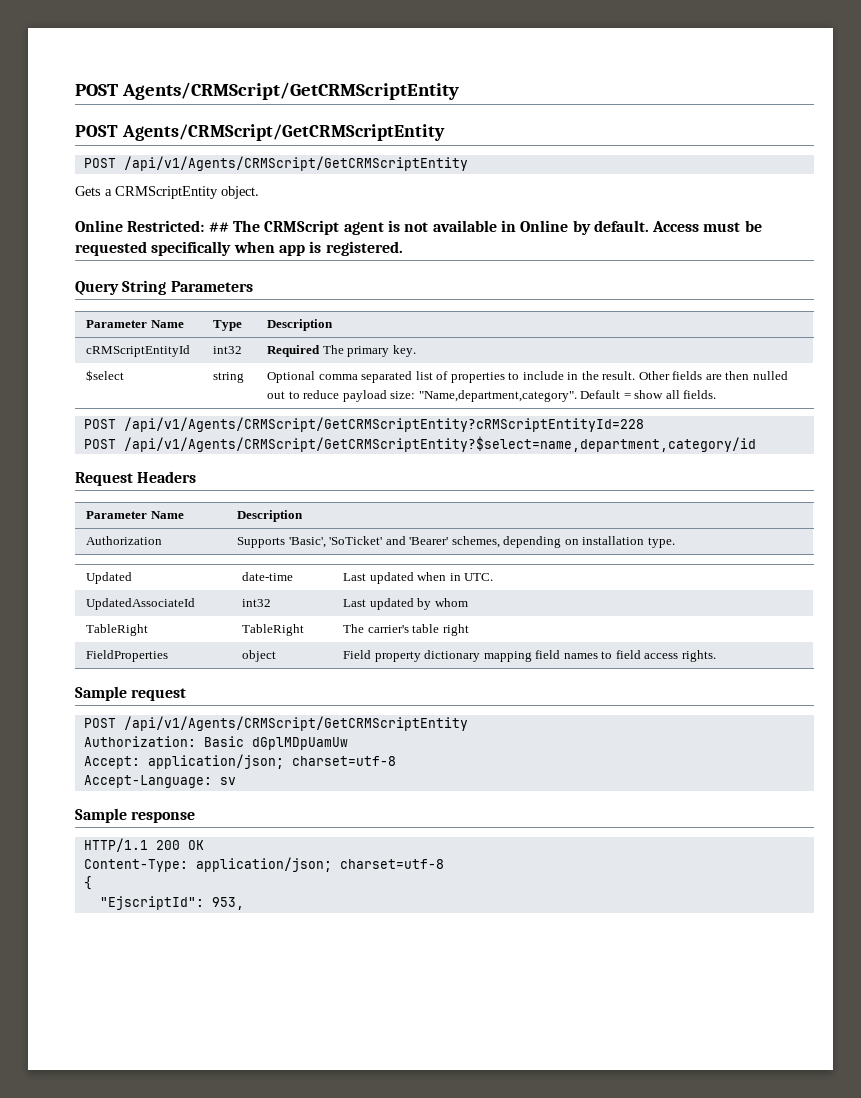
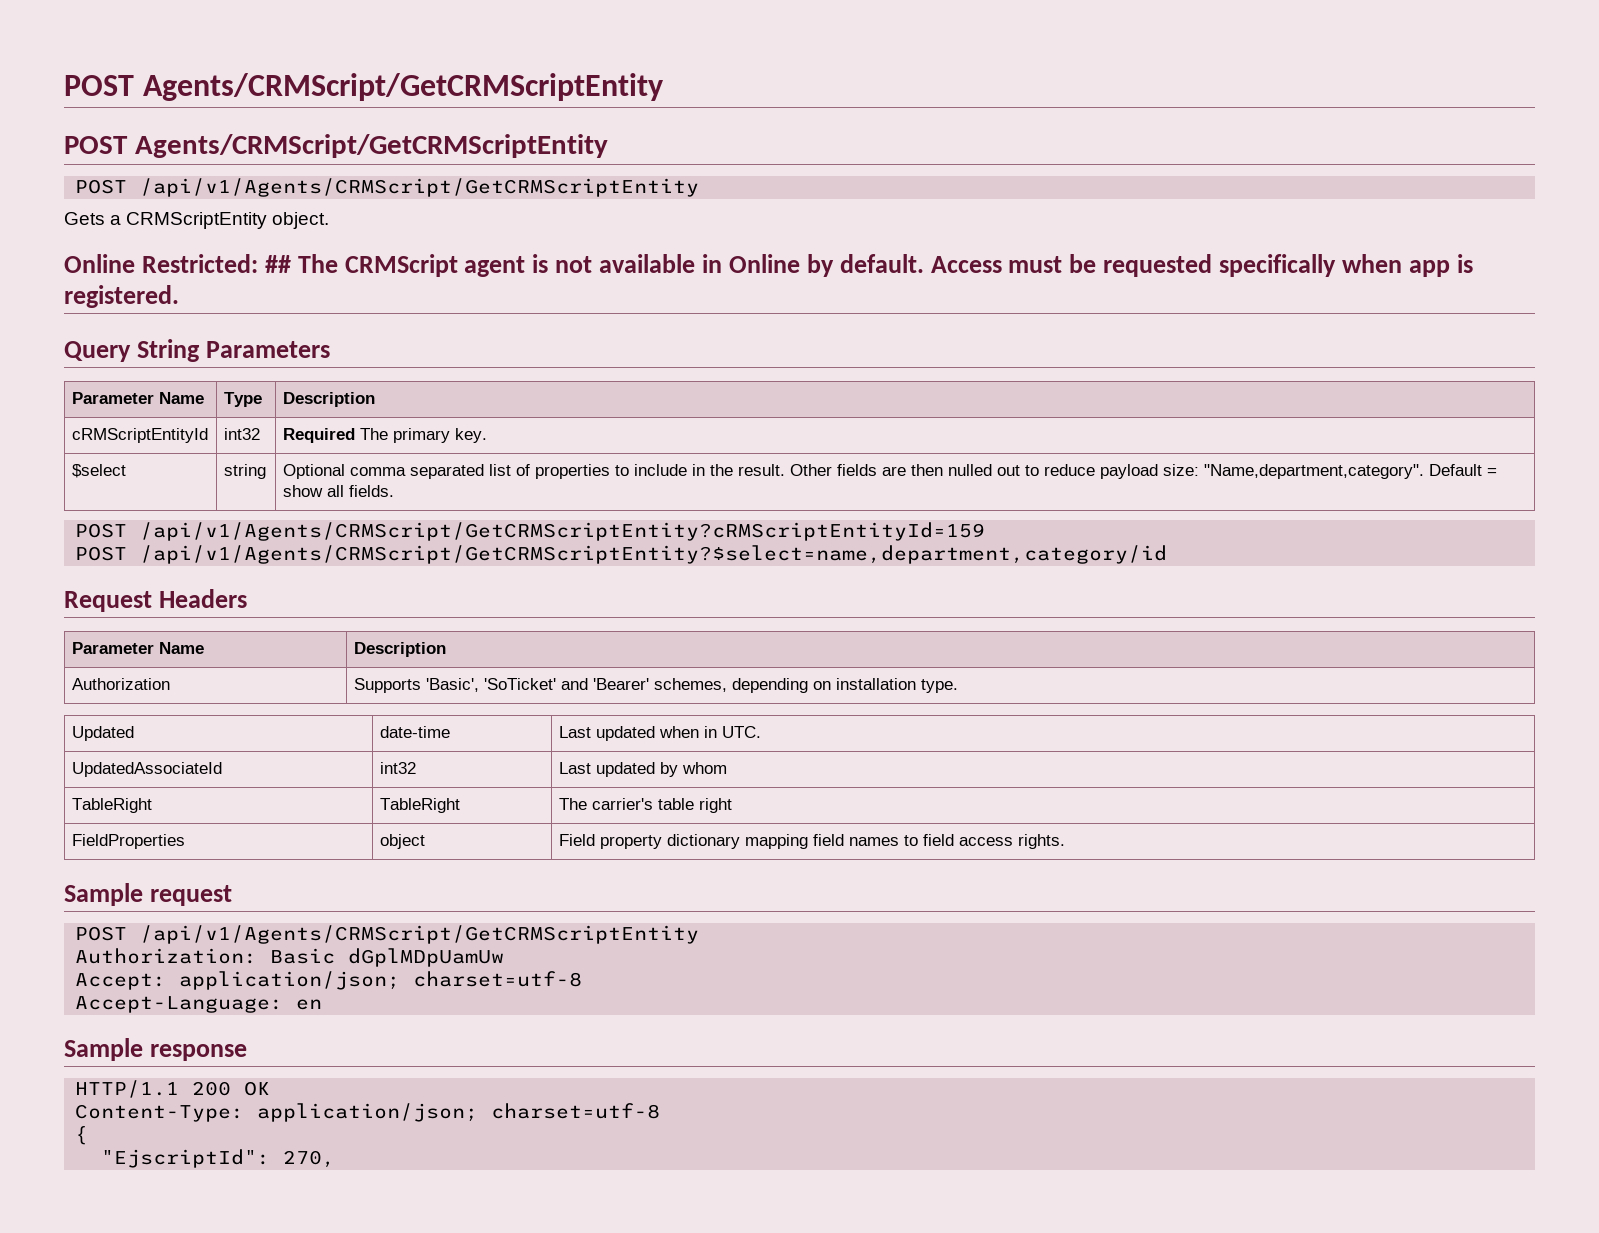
- POST /api/v1/Agents/CRMScript/GetCRMScriptEntity?cRMScriptEntityId=228
+ POST /api/v1/Agents/CRMScript/GetCRMScriptEntity?cRMScriptEntityId=159
- Accept-Language: sv
+ Accept-Language: en
- "EjscriptId": 953,
+ "EjscriptId": 270,

